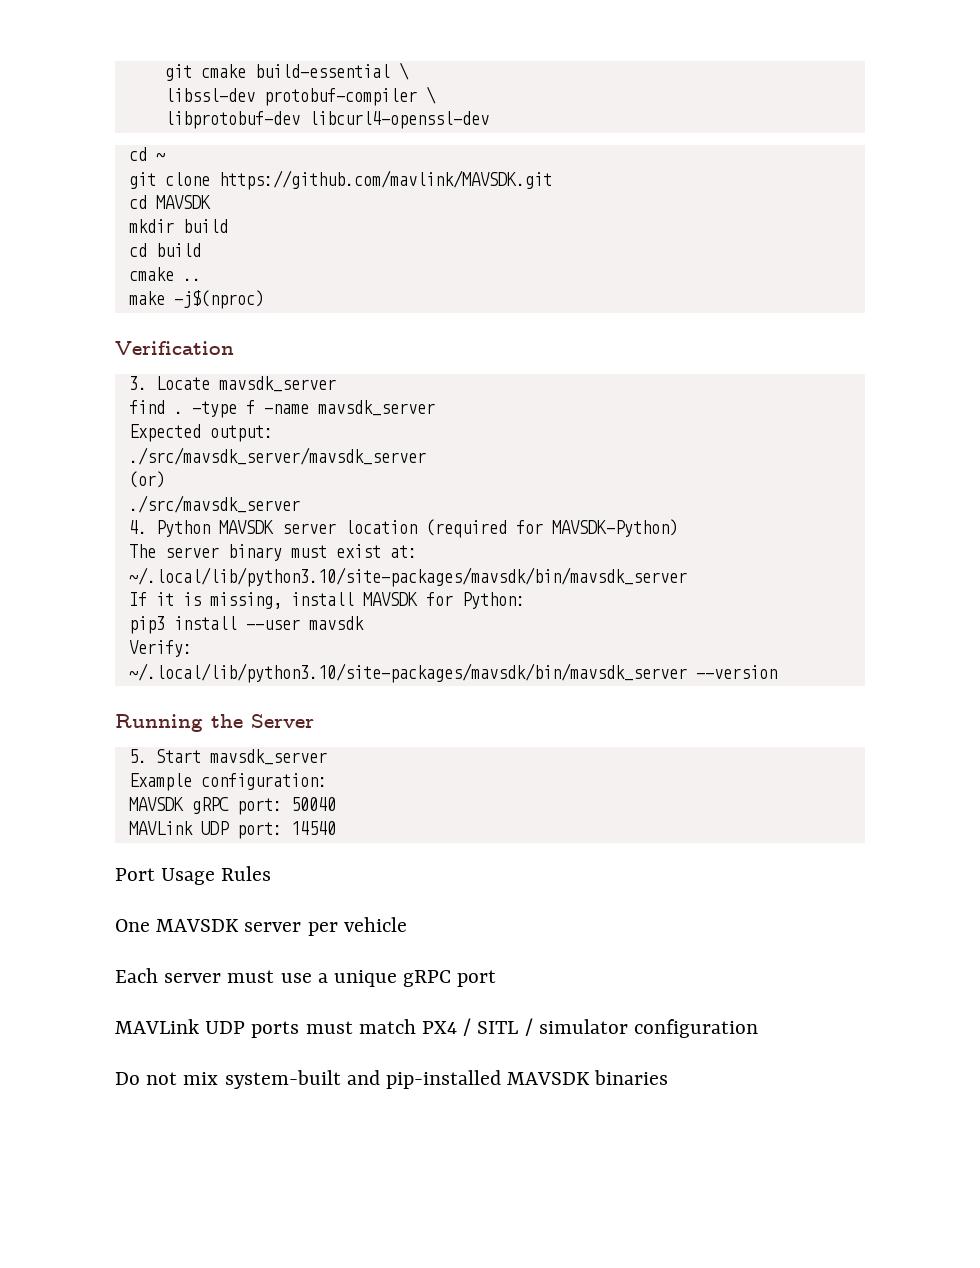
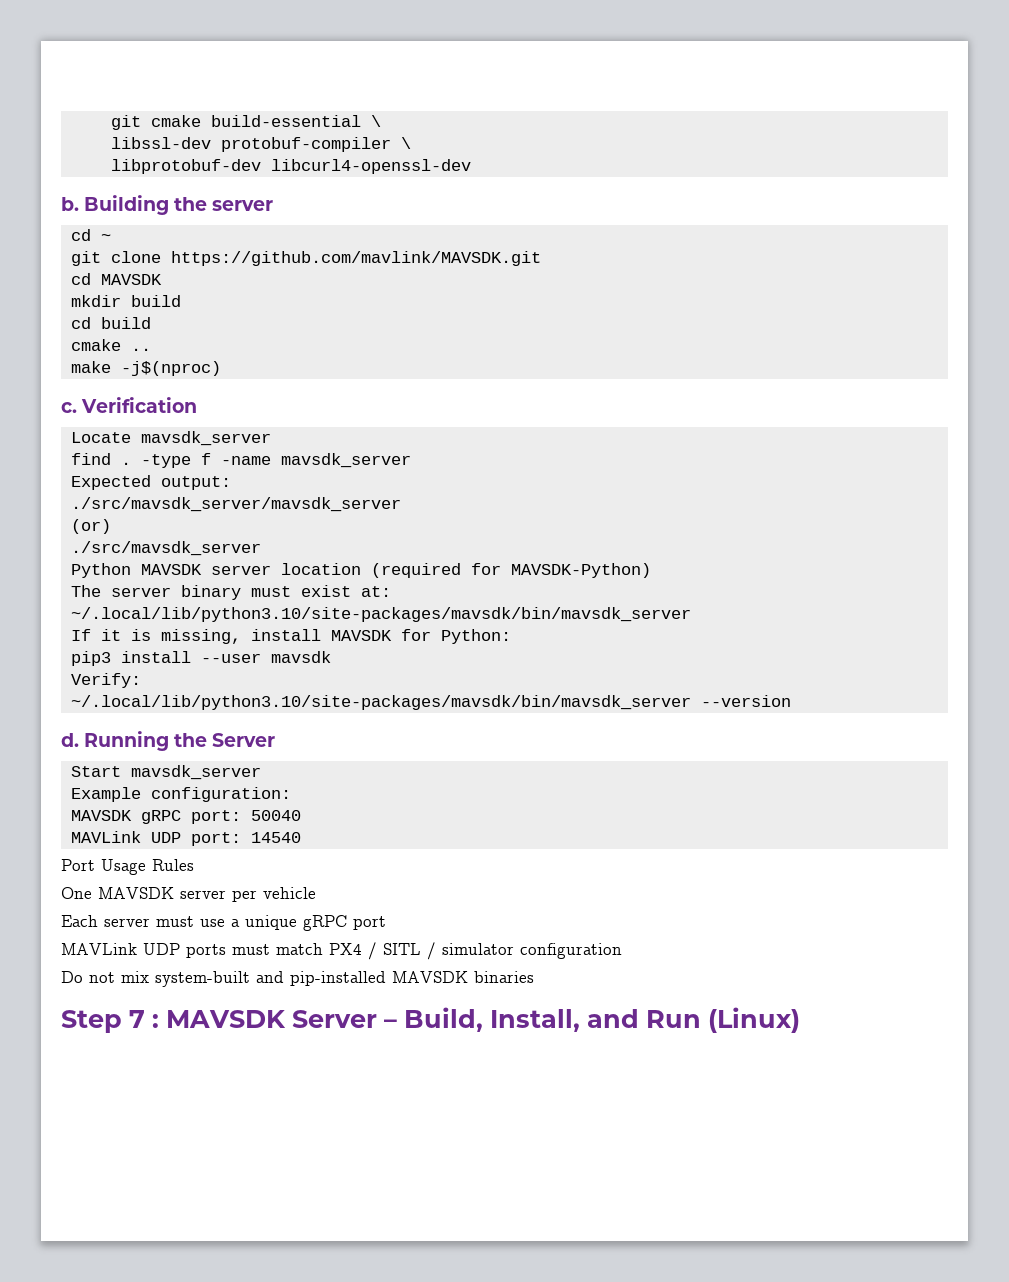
+ b. Building the server
+ c.
- 3. Locate mavsdk_server
+ Locate mavsdk_server
- 4. Python MAVSDK server location (required for MAVSDK-Python)
+ Python MAVSDK server location (required for MAVSDK-Python)
+ d.
- 5. Start mavsdk_server
+ Start mavsdk_server
+ Step 7 : MAVSDK Server – Build, Install, and Run (Linux)

